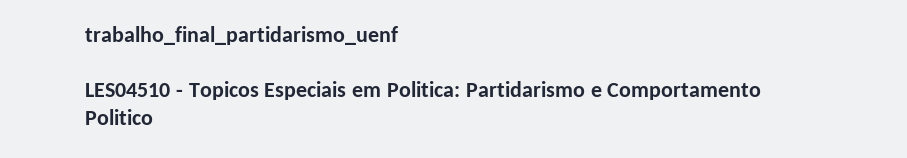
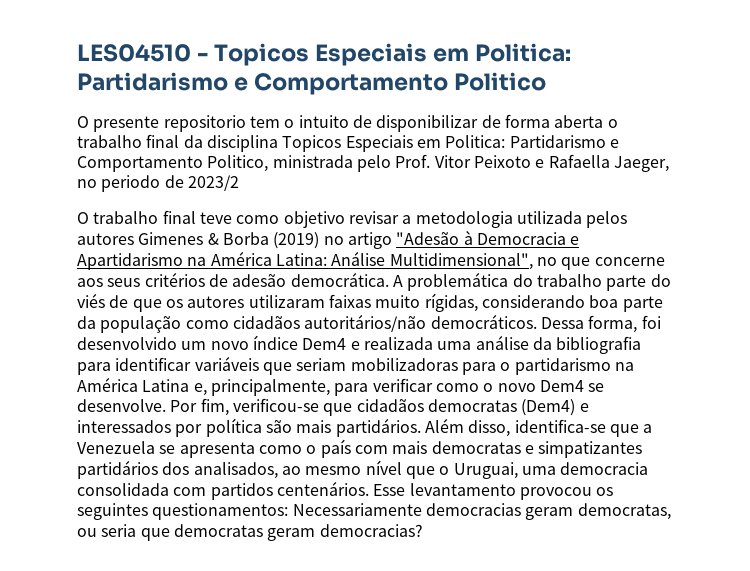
- trabalho_final_partidarismo_uenf
+ O presente repositorio tem o intuito de disponibilizar de forma aberta o trabalho final da disciplina Topicos Especiais em Politica: Partidarismo e Comportamento Politico, ministrada pelo Prof. Vitor Peixoto e Rafaella Jaeger, no periodo de 2023/2
+ O trabalho final teve como objetivo revisar a metodologia utilizada pelos autores Gimenes & Borba (2019) no artigo "Adesão à Democracia e Apartidarismo na América Latina: Análise Multidimensional", no que concerne aos seus critérios de adesão democrática. A problemática do trabalho parte do viés de que os autores utilizaram faixas muito rígidas, considerando boa parte da população como cidadãos autoritários/não democráticos. Dessa forma, foi desenvolvido um novo índice Dem4 e realizada uma análise da bibliografia para identificar variáveis que seriam mobilizadoras para o partidarismo na América Latina e, principalmente, para verificar como o novo Dem4 se desenvolve. Por fim, verificou-se que cidadãos democratas (Dem4) e interessados por política são mais partidários. Além disso, identifica-se que a Venezuela se apresenta como o país com mais democratas e simpatizantes partidários dos analisados, ao mesmo nível que o Uruguai, uma democracia consolidada com partidos centenários. Esse levantamento provocou os seguintes questionamentos: Necessariamente democracias geram democratas, ou seria que democratas geram democracias?

